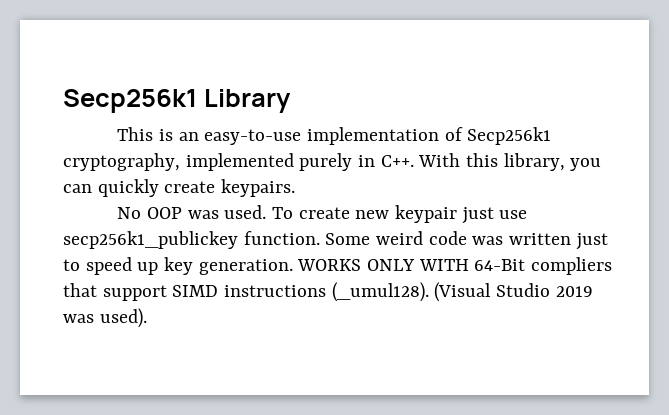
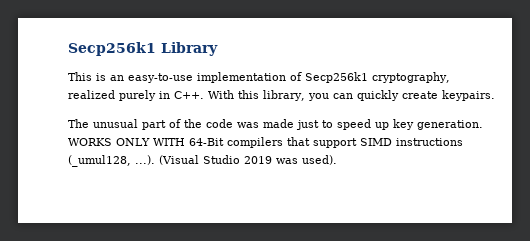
- This is an easy-to-use implementation of Secp256k1 cryptography, implemented purely in C++. With this library, you can quickly create keypairs.
+ This is an easy-to-use implementation of Secp256k1 cryptography, realized purely in C++. With this library, you can quickly create keypairs.
- No OOP was used. To create new keypair just use secp256k1_publickey function. Some weird code was written just to speed up key generation.
+ The unusual part of the code was made just to speed up key generation.
- WORKS ONLY WITH 64-Bit compliers that support SIMD instructions (_umul128). (Visual Studio 2019 was used).
+ WORKS ONLY WITH 64-Bit compilers that support SIMD instructions (_umul128, ...). (Visual Studio 2019 was used).

